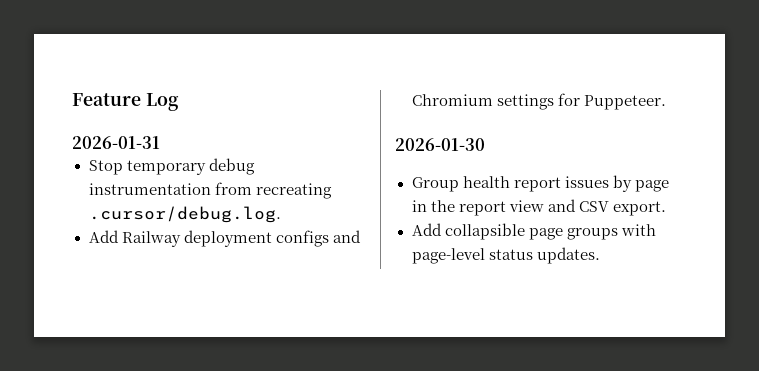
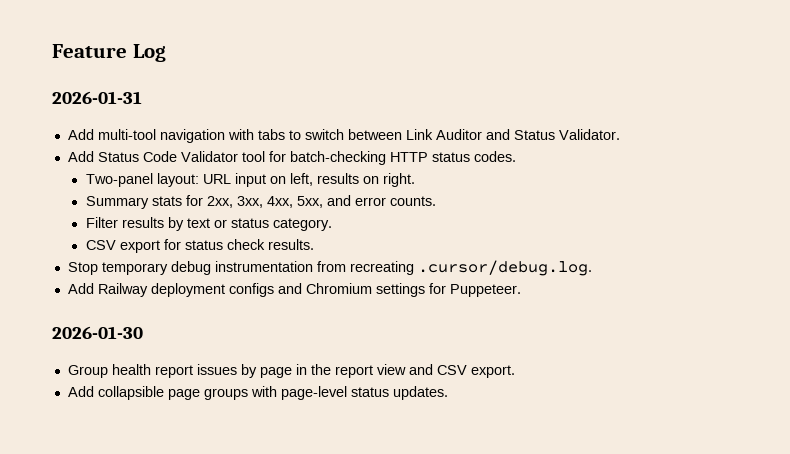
+ Add multi-tool navigation with tabs to switch between Link Auditor and Status Validator.
+ Add Status Code Validator tool for batch-checking HTTP status codes.
+ Two-panel layout: URL input on left, results on right.
+ Summary stats for 2xx, 3xx, 4xx, 5xx, and error counts.
+ Filter results by text or status category.
+ CSV export for status check results.

